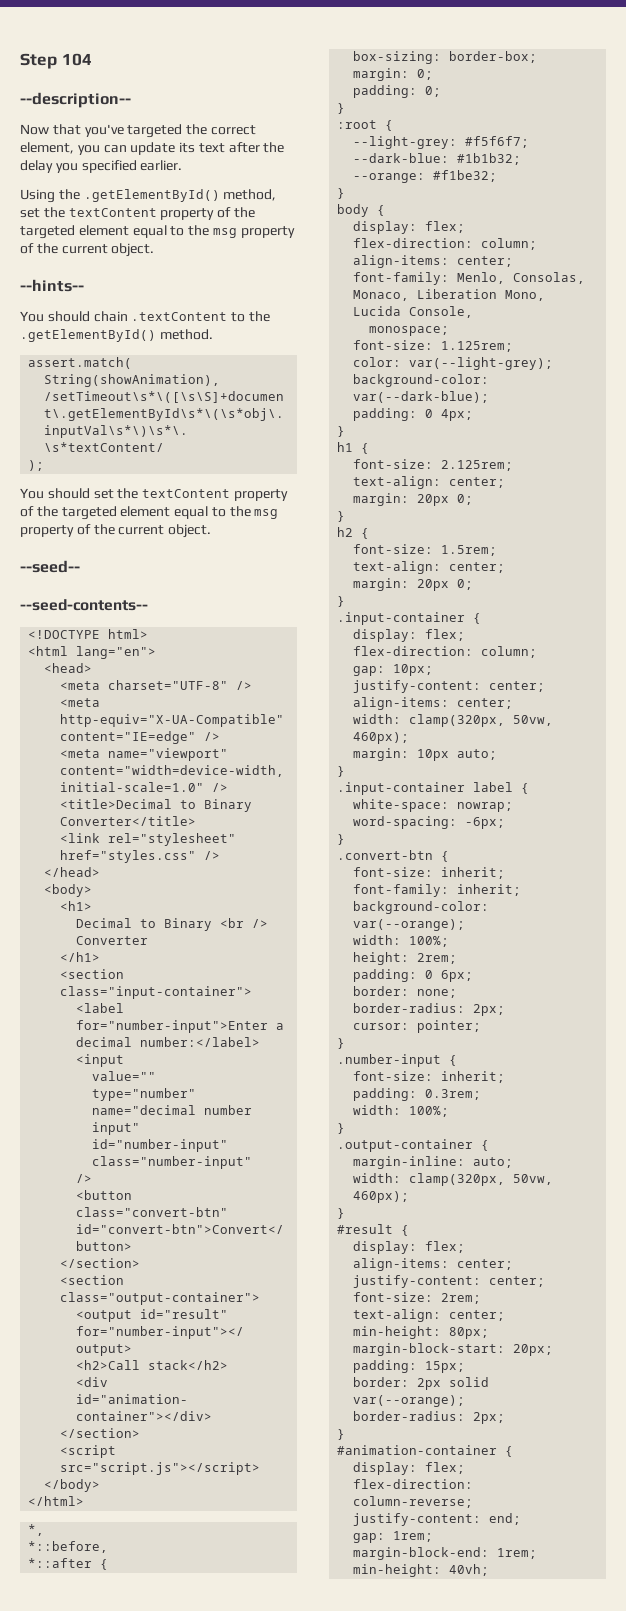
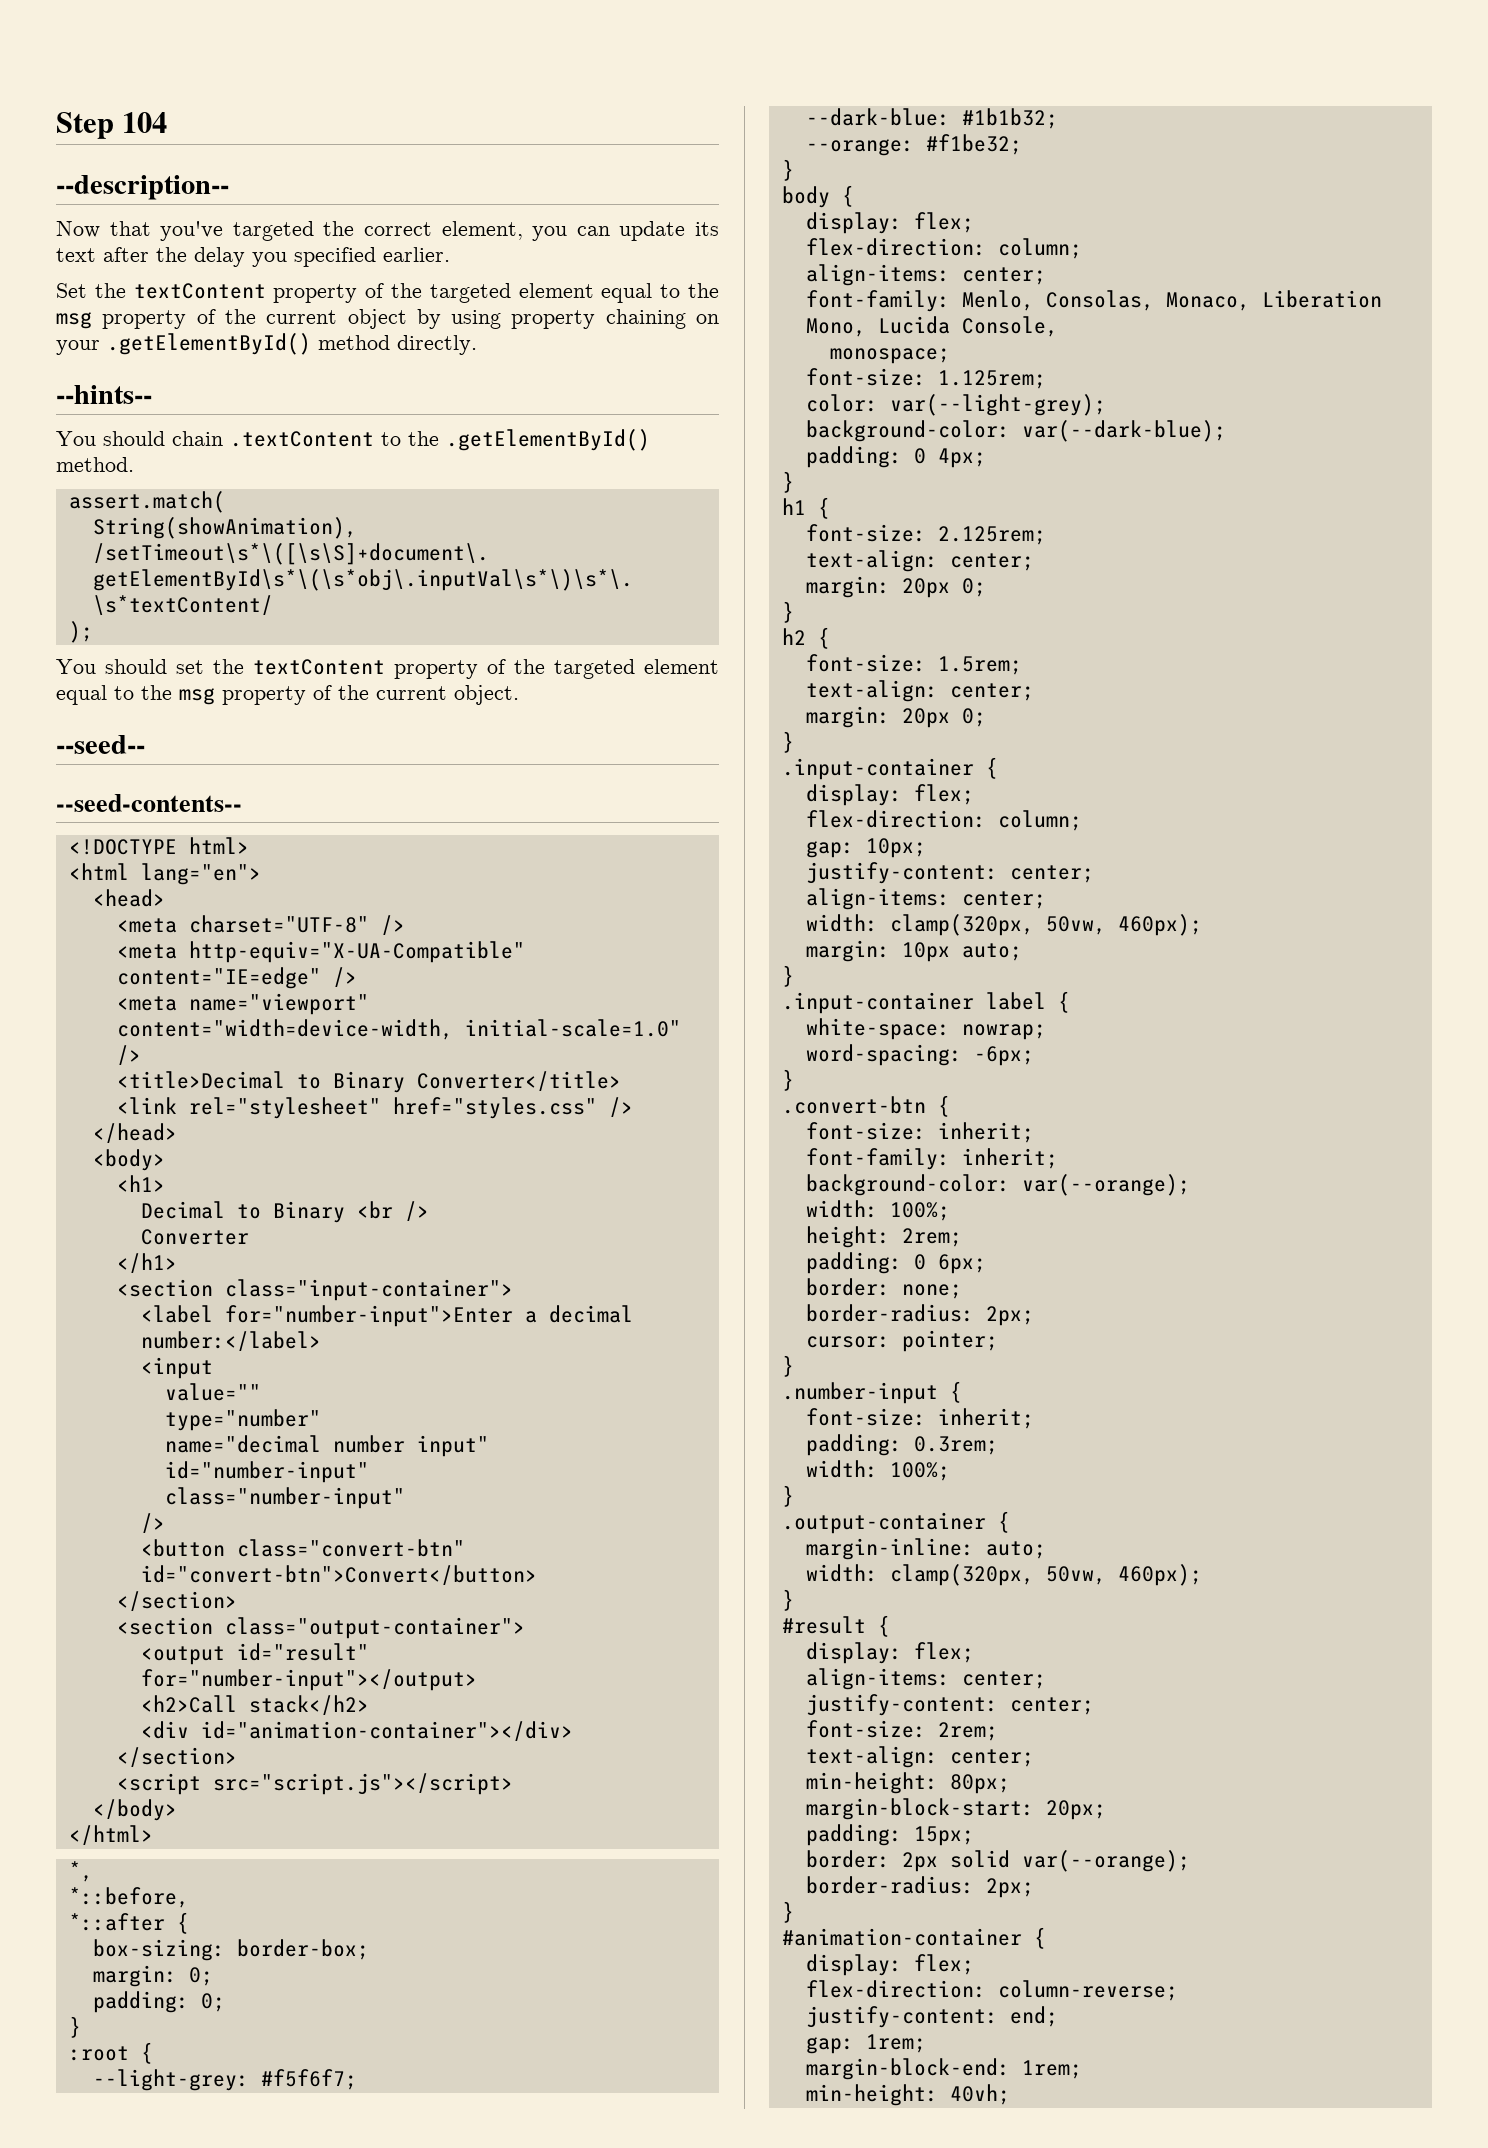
- Using the .getElementById() method, set the textContent property of the targeted element equal to the msg property of the current object.
+ Set the textContent property of the targeted element equal to the msg property of the current object by using property chaining on your .getElementById() method directly.

